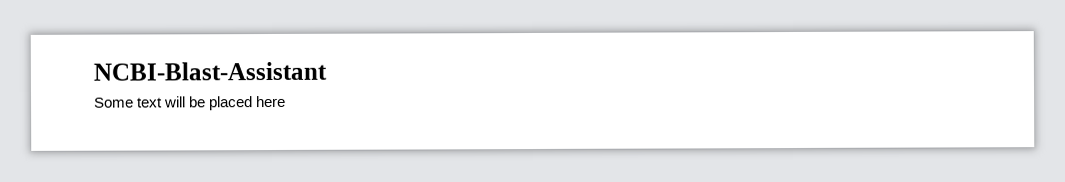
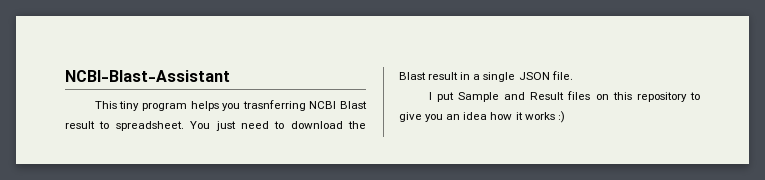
- Some text will be placed here
+ This tiny program helps you trasnferring NCBI Blast result to spreadsheet. You just need to download the Blast result in a single JSON file.
+ I put Sample and Result files on this repository to give you an idea how it works :)

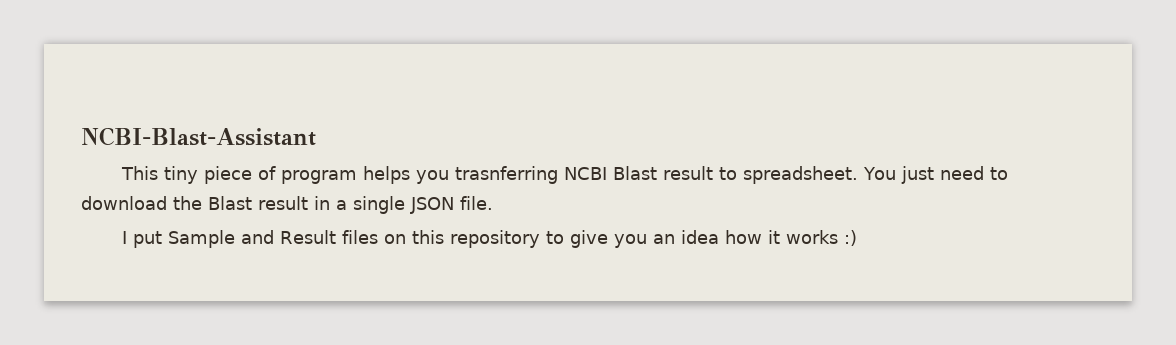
- This tiny program helps you trasnferring NCBI Blast result to spreadsheet.
+ This tiny piece of program helps you trasnferring NCBI Blast result to spreadsheet.

